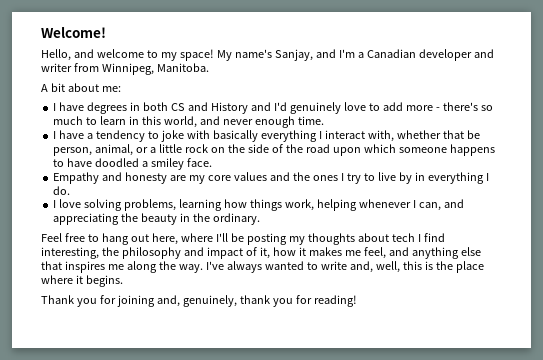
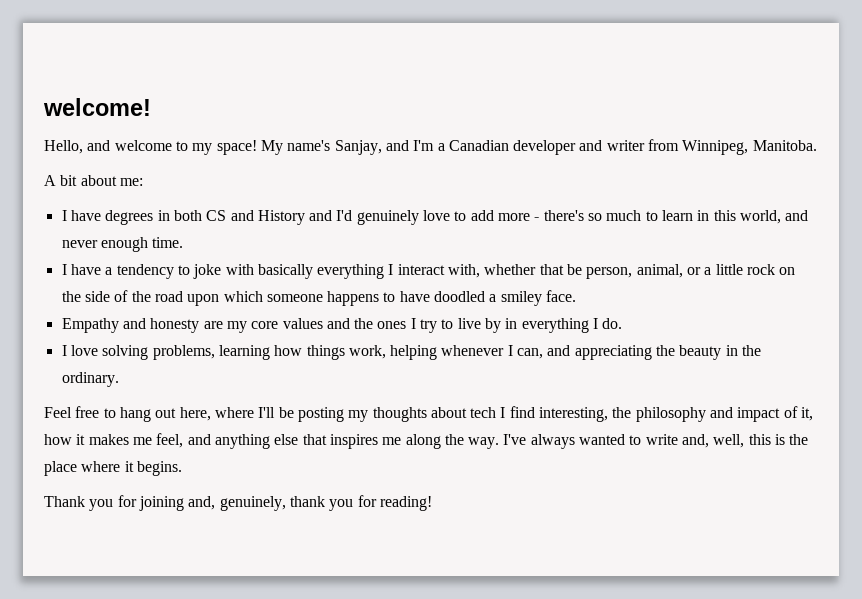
- Welcome!
+ welcome!

